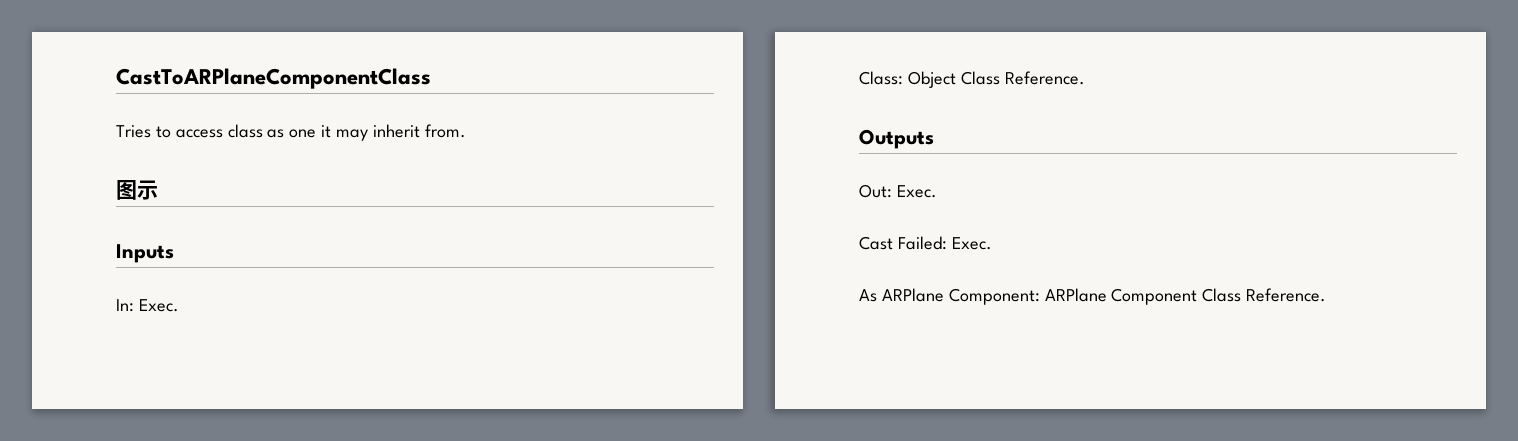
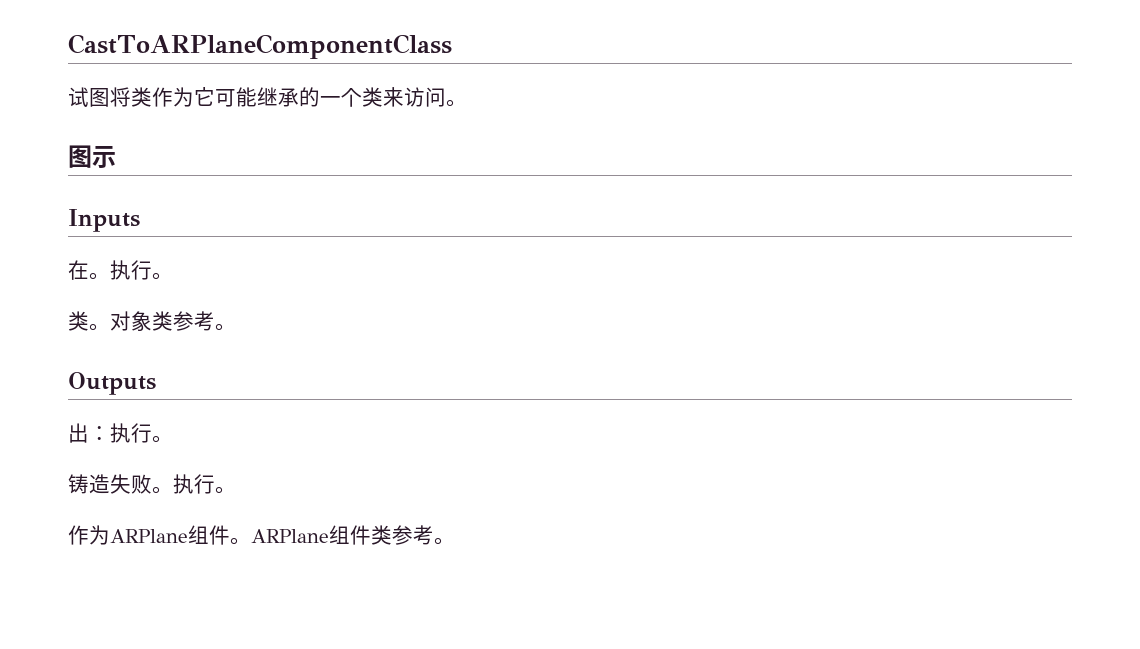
- Tries to access class as one it may inherit from.
+ 试图将类作为它可能继承的一个类来访问。
  图示
  Inputs
- In: Exec.
- Class: Object Class Reference.
+ 在。执行。
+ 类。对象类参考。
  Outputs
- Out: Exec.
- Cast Failed: Exec.
- As ARPlane Component: ARPlane Component Class Reference.
+ 出：执行。
+ 铸造失败。执行。
+ 作为ARPlane组件。ARPlane组件类参考。

